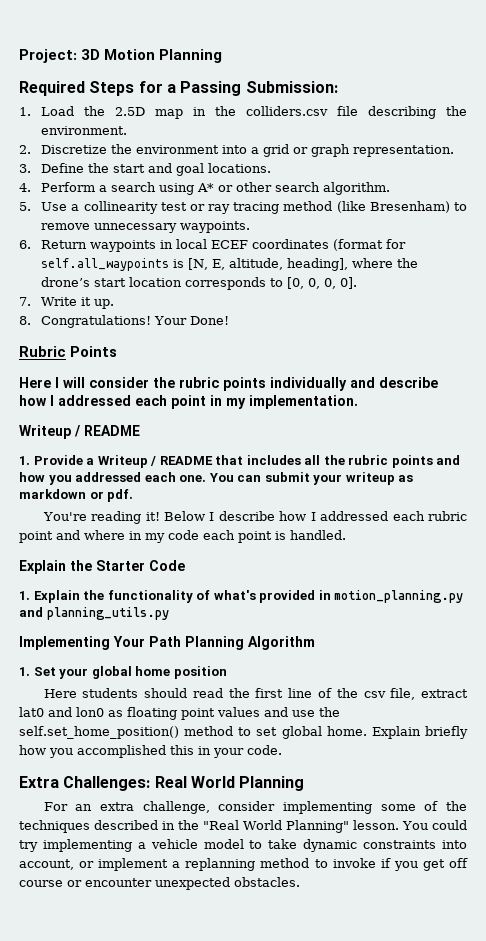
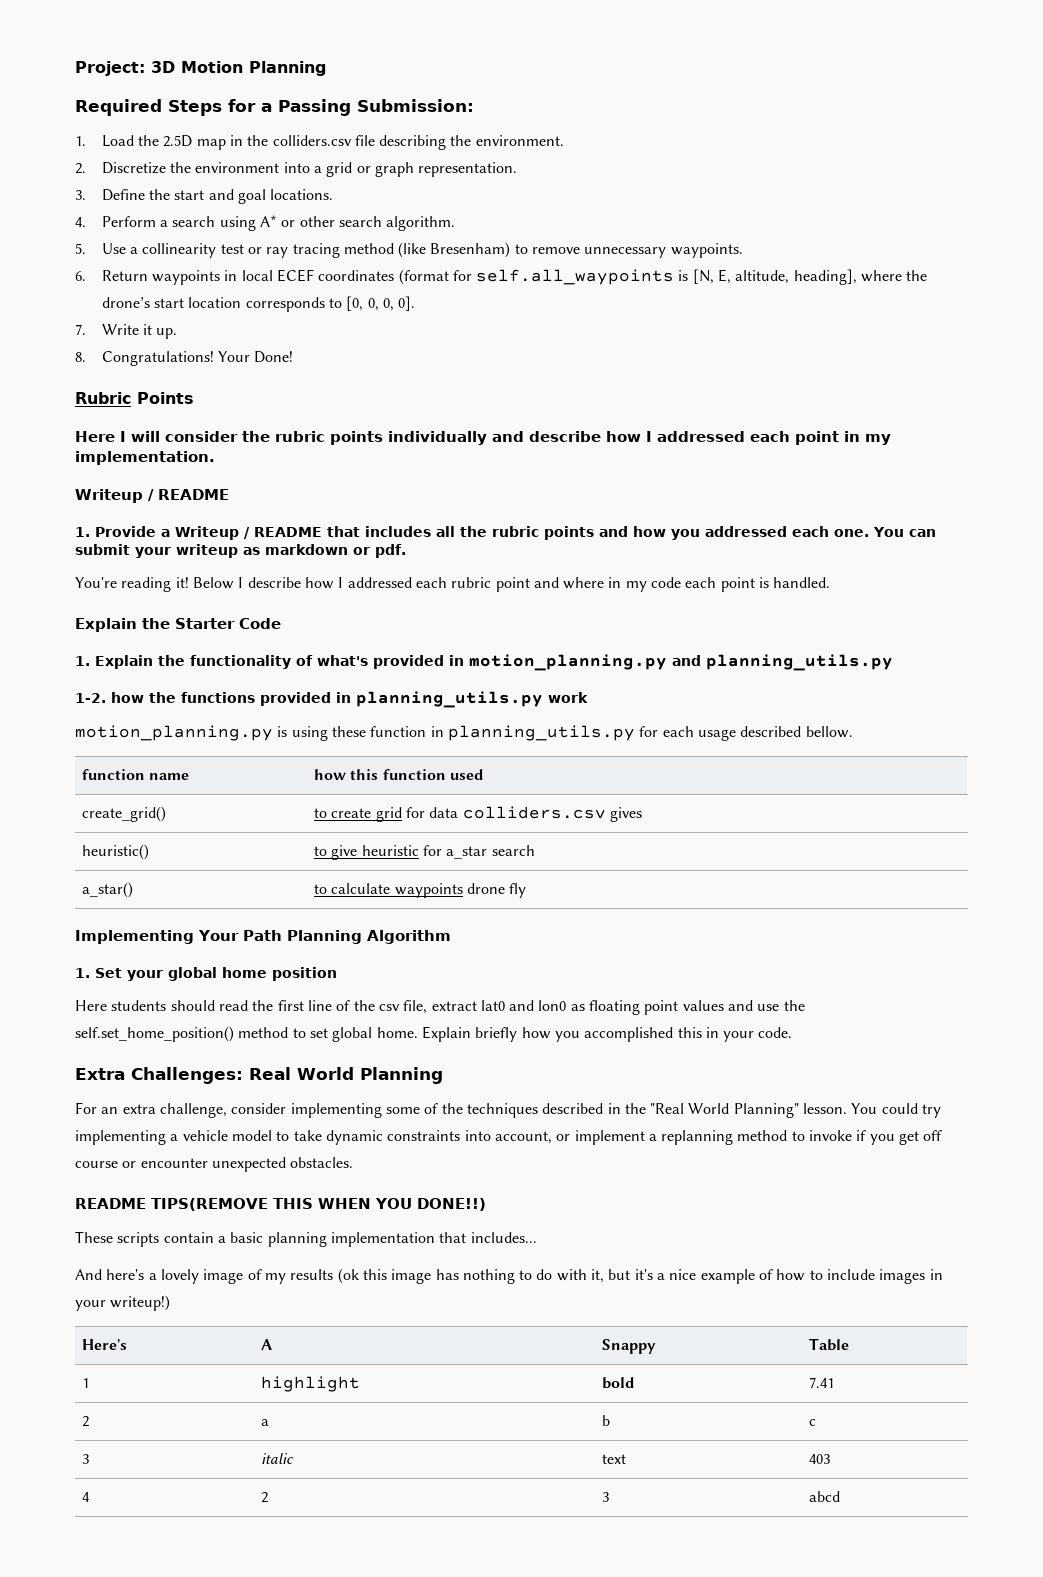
+ 1-2. how the functions provided in planning_utils.py work
+ motion_planning.py is using these function in planning_utils.py for each usage described bellow.
+ function name | how this function used
+ create_grid() | to create grid for data colliders.csv gives
+ heuristic() | to give heuristic for a_star search
+ a_star() | to calculate waypoints drone fly
+ README TIPS(REMOVE THIS WHEN YOU DONE!!)
+ These scripts contain a basic planning implementation that includes...
+ And here's a lovely image of my results (ok this image has nothing to do with it, but it's a nice example of how to include images in your writeup!)
+ Here's | A | Snappy | Table
+ 1 | highlight | bold | 7.41
+ 2 | a | b | c
+ 3 | italic | text | 403
+ 4 | 2 | 3 | abcd

